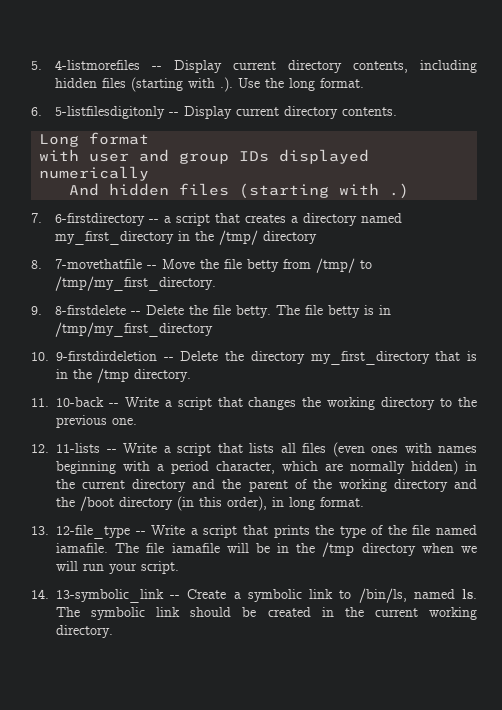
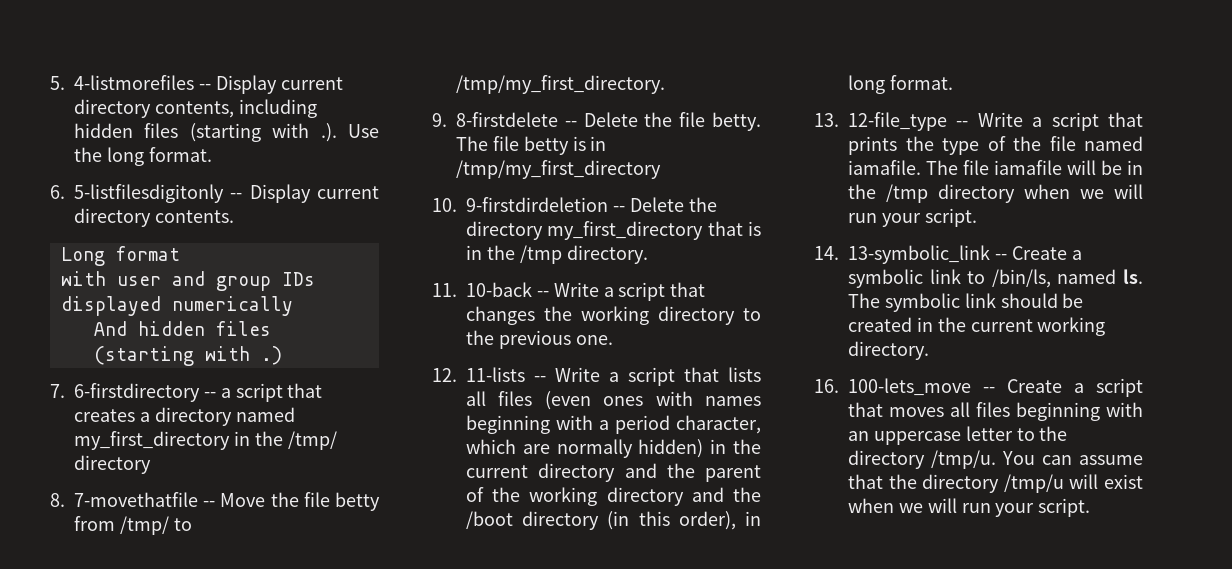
+ 16. 100-lets_move -- Create a script that moves all files beginning with an uppercase letter to the directory /tmp/u. You can assume that the directory /tmp/u will exist when we will run your script.

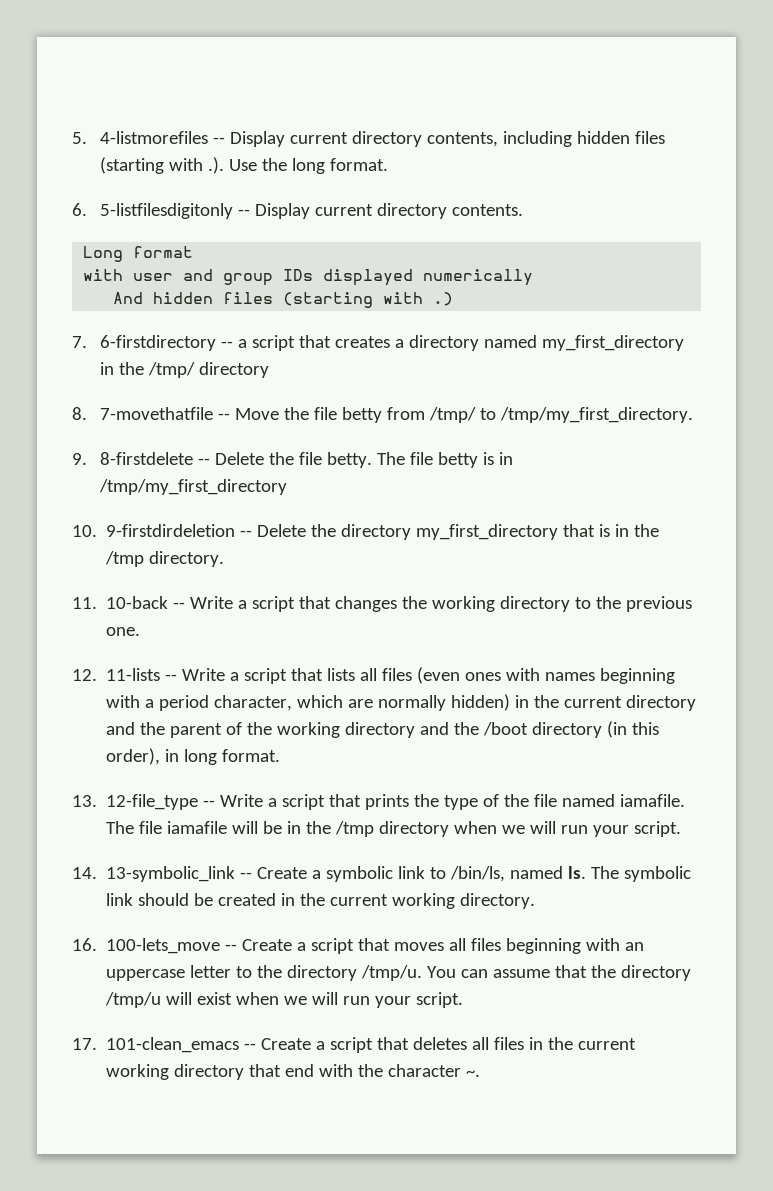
+ 17. 101-clean_emacs -- Create a script that deletes all files in the current working directory that end with the character ~.

